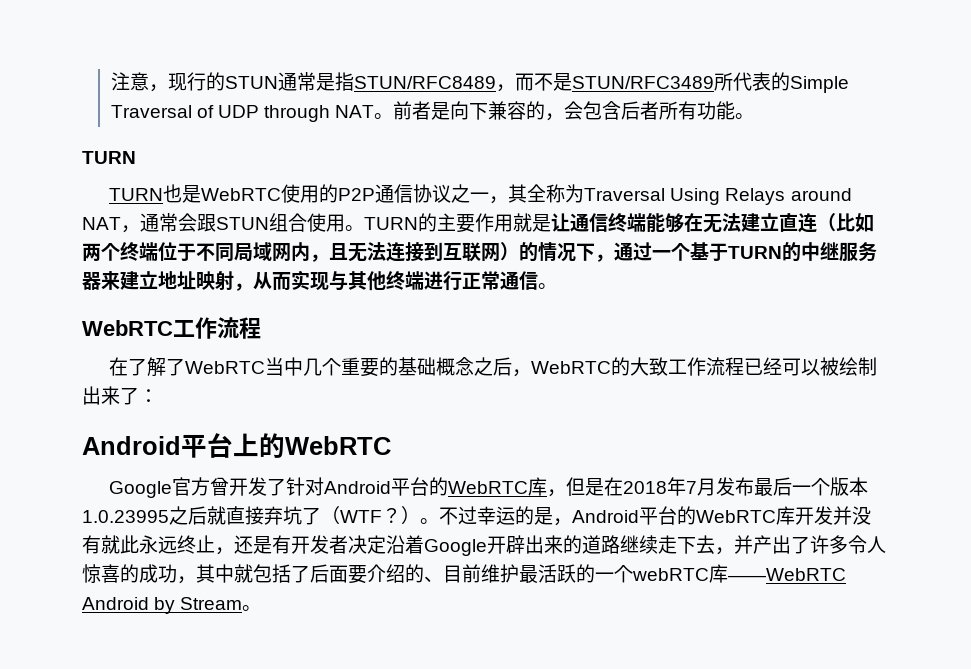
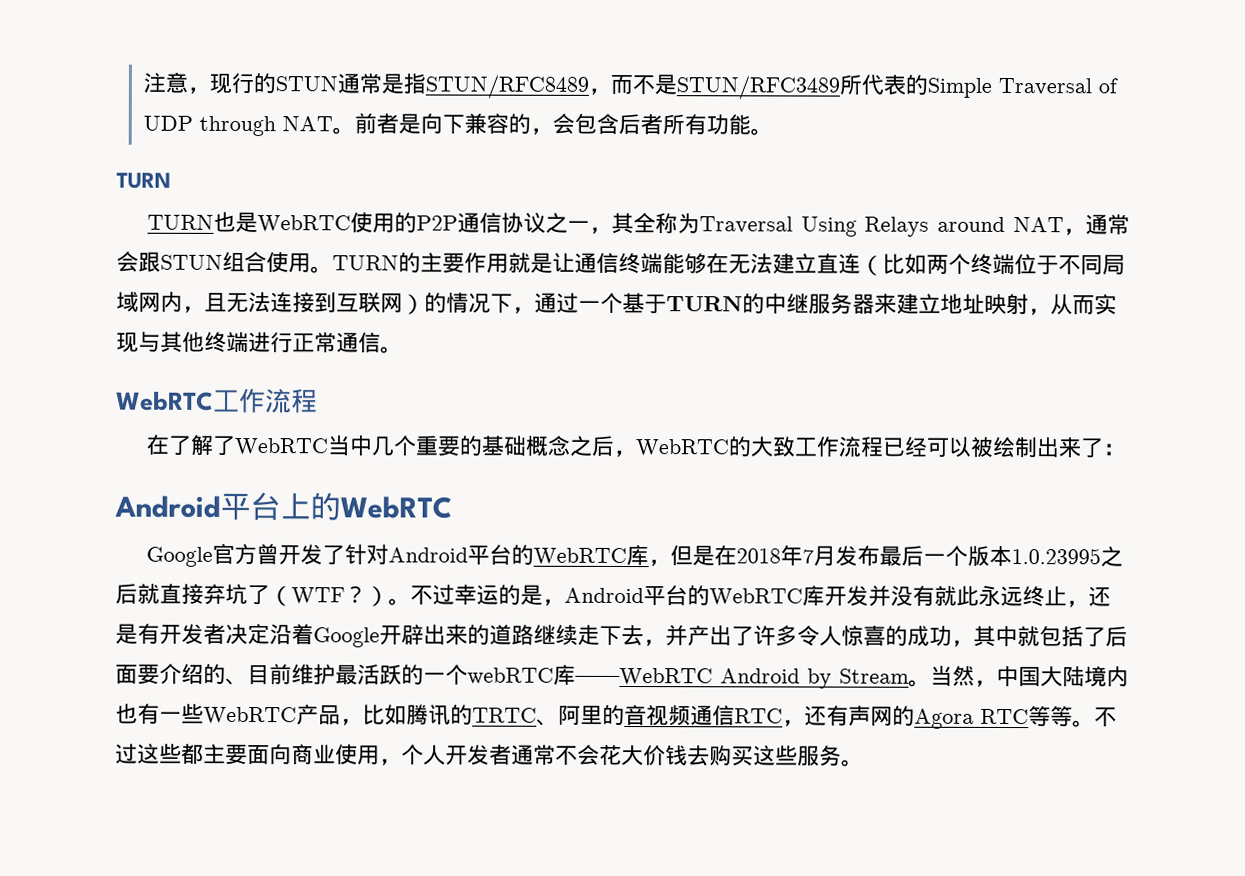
+ 当然，中国大陆境内也有一些WebRTC产品，比如腾讯的TRTC、阿里的音视频通信RTC，还有声网的Agora RTC等等。不过这些都主要面向商业使用，个人开发者通常不会花大价钱去购买这些服务。

